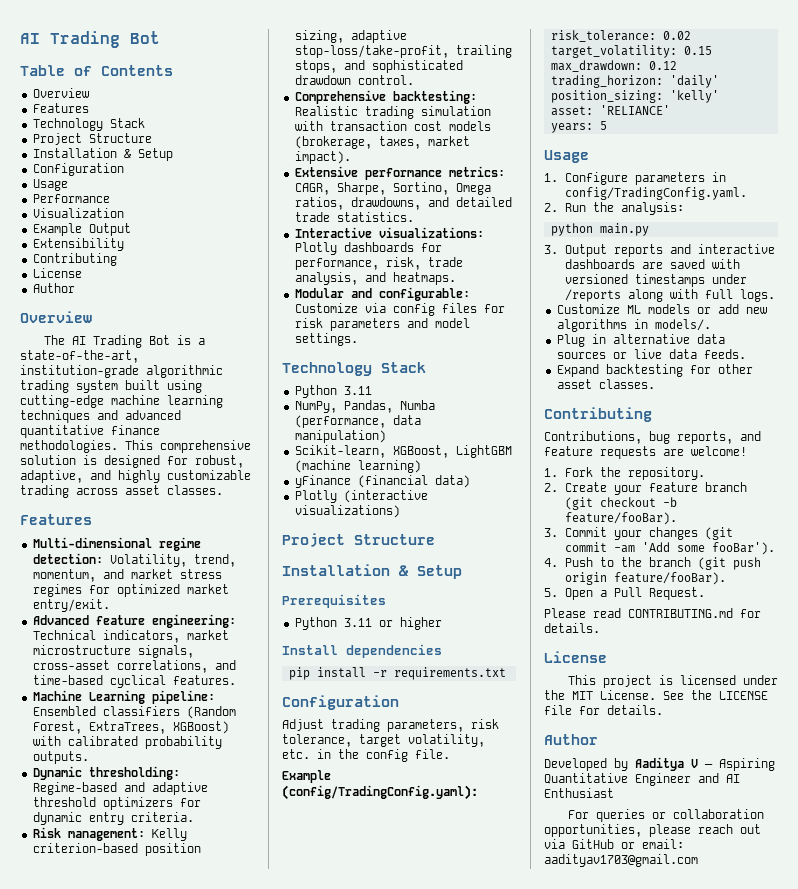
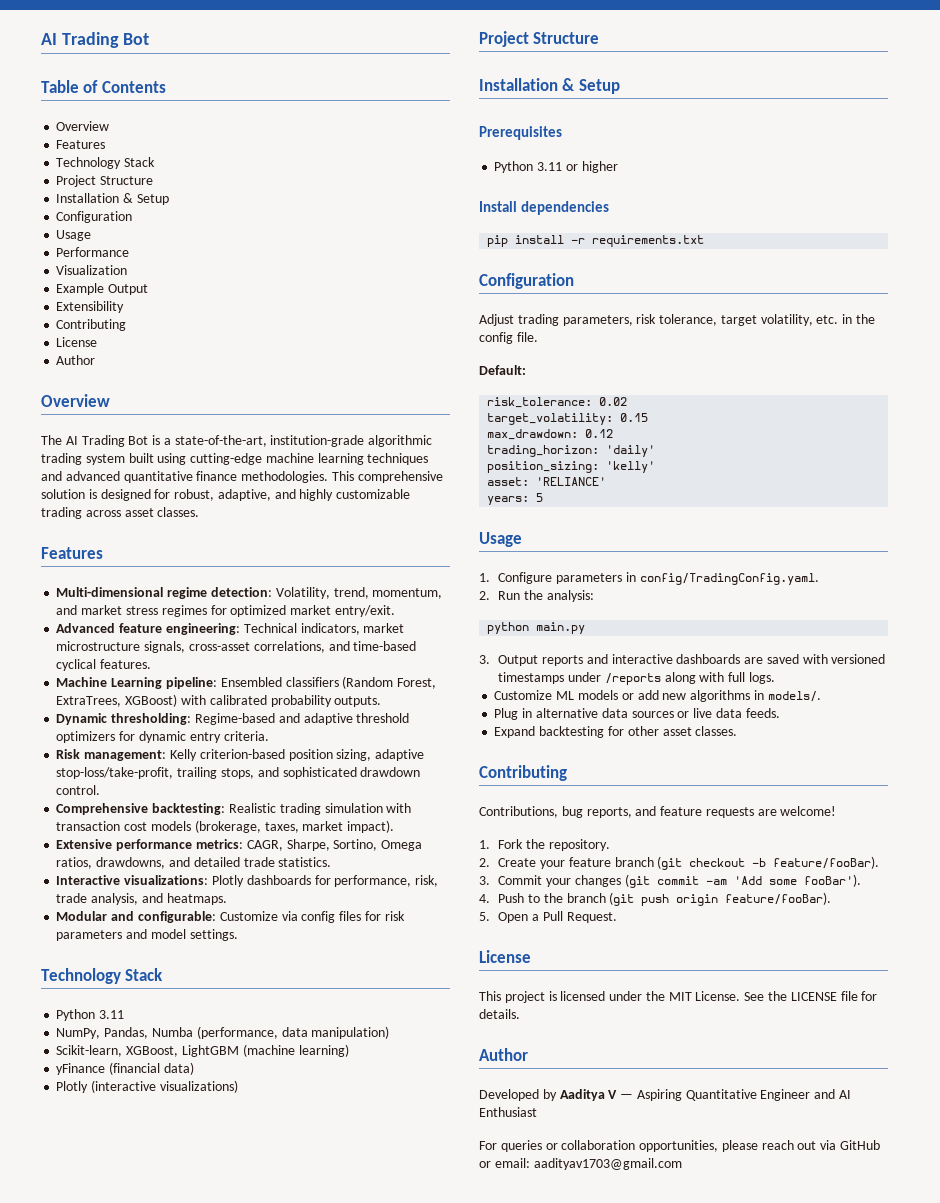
- Example (config/TradingConfig.yaml):
+ Default:
- Please read CONTRIBUTING.md for details.

